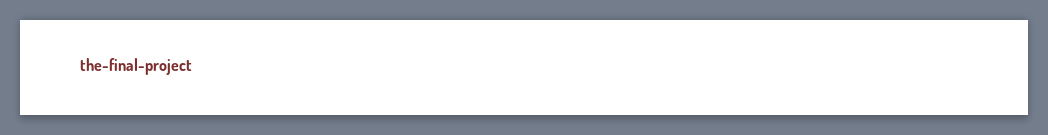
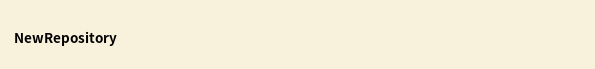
- the-final-project
+ NewRepository

